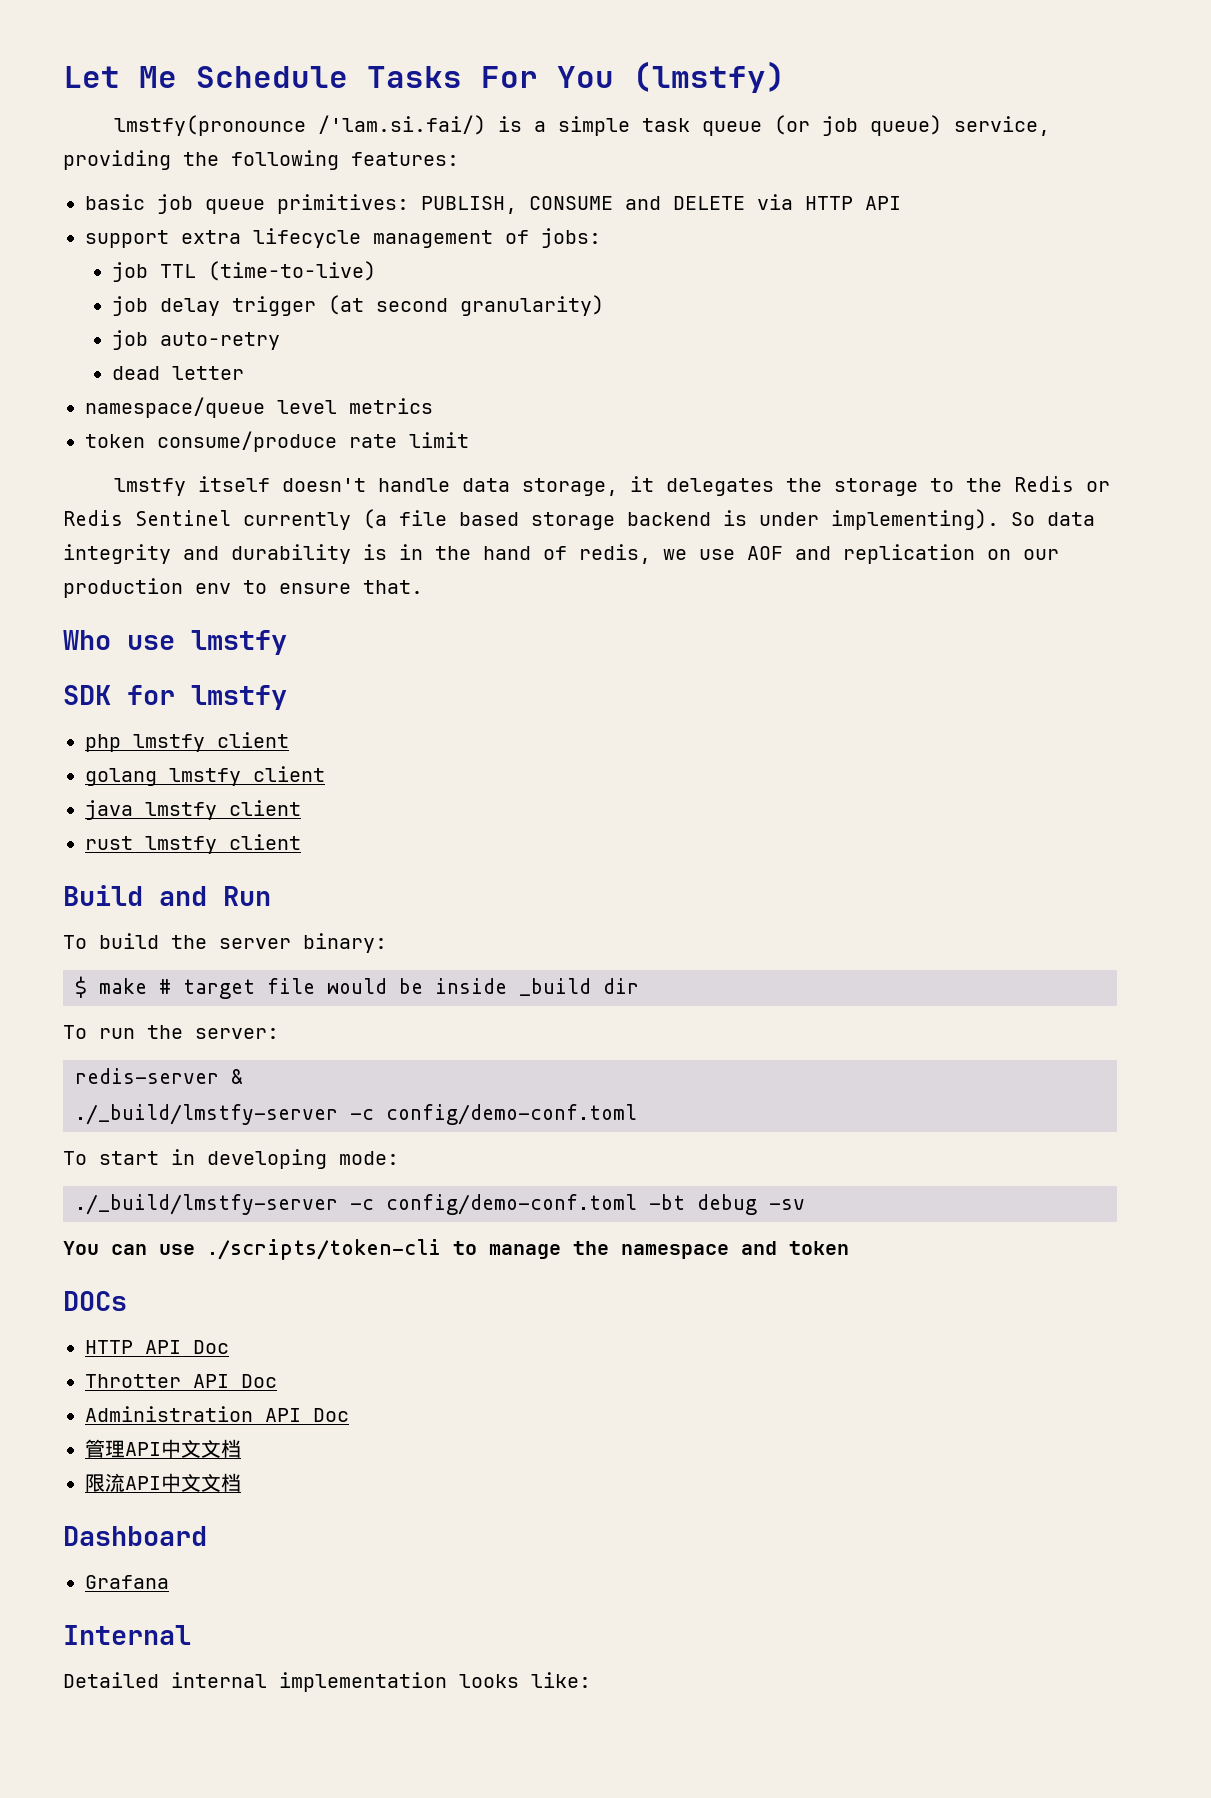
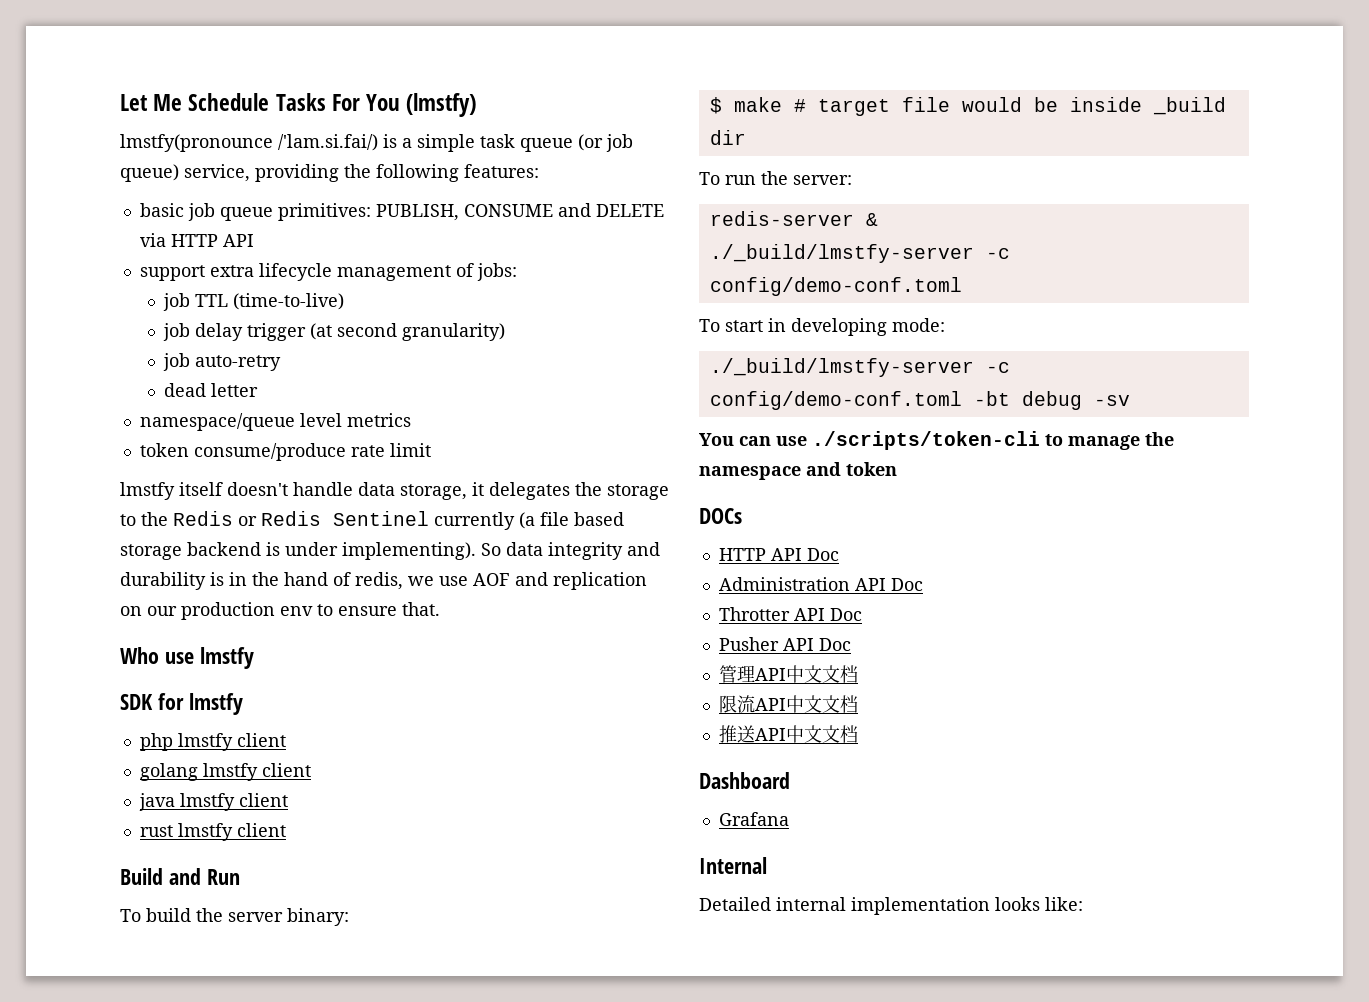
+ Administration API Doc
- Administration API Doc
+ Pusher API Doc
+ 推送API中文文档

